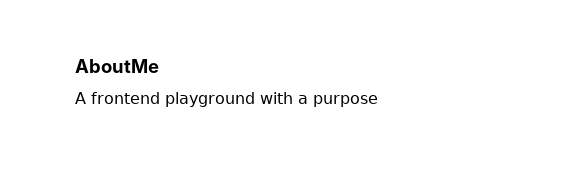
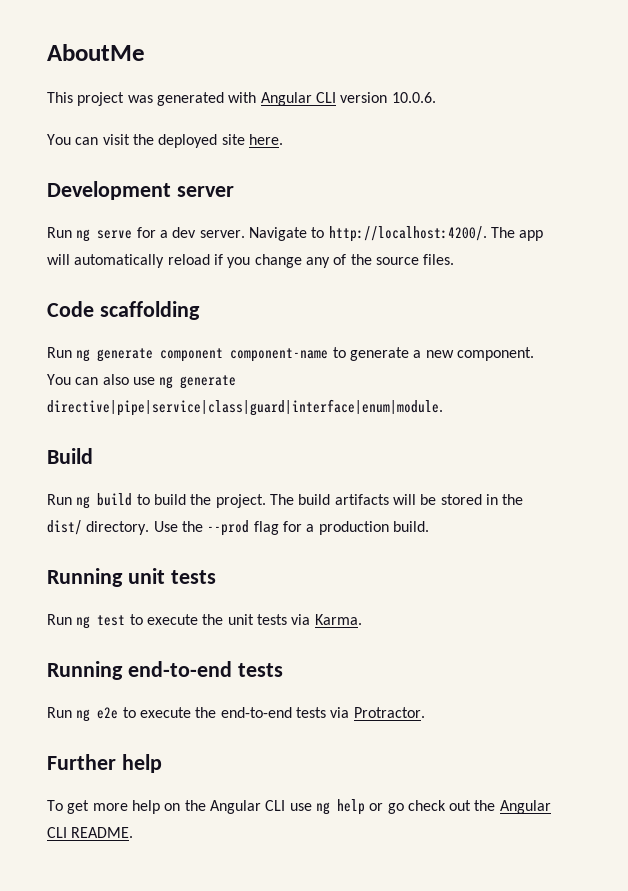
- A frontend playground with a purpose
+ This project was generated with Angular CLI version 10.0.6.
+ You can visit the deployed site here.
+ Development server
+ Run ng serve for a dev server. Navigate to http://localhost:4200/. The app will automatically reload if you change any of the source files.
+ Code scaffolding
+ Run ng generate component component-name to generate a new component. You can also use ng generate directive|pipe|service|class|guard|interface|enum|module.
+ Build
+ Run ng build to build the project. The build artifacts will be stored in the dist/ directory. Use the --prod flag for a production build.
+ Running unit tests
+ Run ng test to execute the unit tests via Karma.
+ Running end-to-end tests
+ Run ng e2e to execute the end-to-end tests via Protractor.
+ Further help
+ To get more help on the Angular CLI use ng help or go check out the Angular CLI README.

